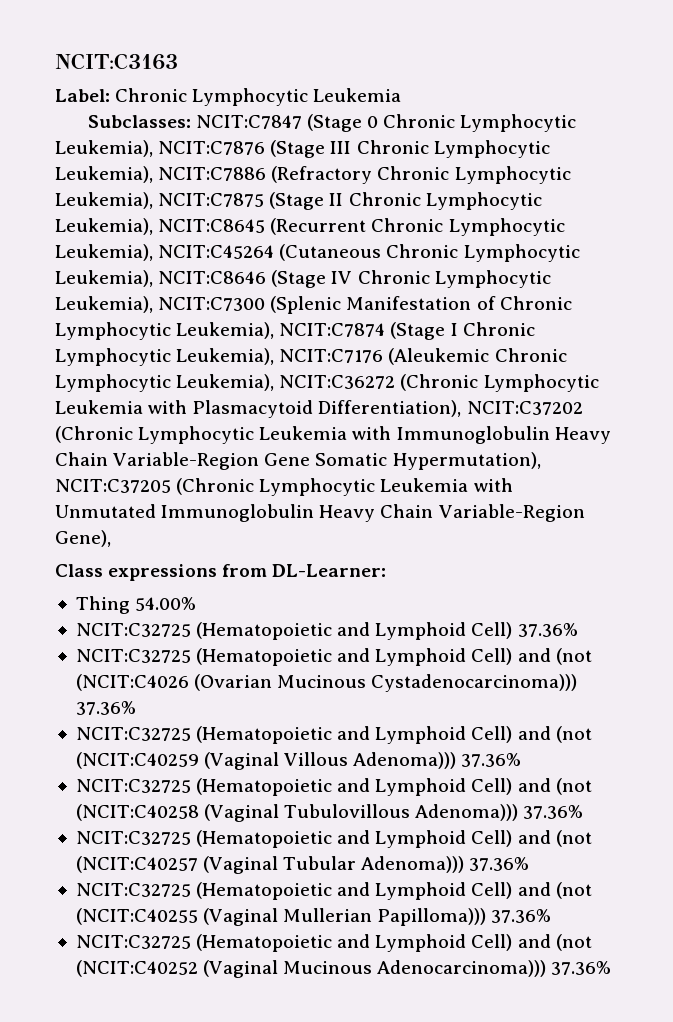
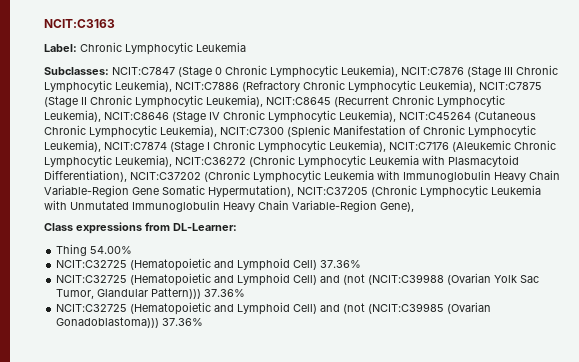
- NCIT:C7847 (Stage 0 Chronic Lymphocytic Leukemia), NCIT:C7876 (Stage III Chronic Lymphocytic Leukemia), NCIT:C7886 (Refractory Chronic Lymphocytic Leukemia), NCIT:C7875 (Stage II Chronic Lymphocytic Leukemia), NCIT:C8645 (Recurrent Chronic Lymphocytic Leukemia), NCIT:C45264 (Cutaneous Chronic Lymphocytic Leukemia), NCIT:C8646 (Stage IV Chronic Lymphocytic Leukemia), NCIT:C7300 (Splenic Manifestation of Chronic Lymphocytic Leukemia), NCIT:C7874 (Stage I Chronic Lymphocytic Leukemia), NCIT:C7176 (Aleukemic Chronic Lymphocytic Leukemia), NCIT:C36272 (Chronic Lymphocytic Leukemia with Plasmacytoid Differentiation), NCIT:C37202 (Chronic Lymphocytic Leukemia with Immunoglobulin Heavy Chain Variable-Region Gene Somatic Hypermutation), NCIT:C37205 (Chronic Lymphocytic Leukemia with Unmutated Immunoglobulin Heavy Chain Variable-Region Gene),
+ NCIT:C7847 (Stage 0 Chronic Lymphocytic Leukemia), NCIT:C7876 (Stage III Chronic Lymphocytic Leukemia), NCIT:C7886 (Refractory Chronic Lymphocytic Leukemia), NCIT:C7875 (Stage II Chronic Lymphocytic Leukemia), NCIT:C8645 (Recurrent Chronic Lymphocytic Leukemia), NCIT:C8646 (Stage IV Chronic Lymphocytic Leukemia), NCIT:C45264 (Cutaneous Chronic Lymphocytic Leukemia), NCIT:C7300 (Splenic Manifestation of Chronic Lymphocytic Leukemia), NCIT:C7874 (Stage I Chronic Lymphocytic Leukemia), NCIT:C7176 (Aleukemic Chronic Lymphocytic Leukemia), NCIT:C36272 (Chronic Lymphocytic Leukemia with Plasmacytoid Differentiation), NCIT:C37202 (Chronic Lymphocytic Leukemia with Immunoglobulin Heavy Chain Variable-Region Gene Somatic Hypermutation), NCIT:C37205 (Chronic Lymphocytic Leukemia with Unmutated Immunoglobulin Heavy Chain Variable-Region Gene),
- NCIT:C32725 (Hematopoietic and Lymphoid Cell) and (not (NCIT:C4026 (Ovarian Mucinous Cystadenocarcinoma))) 37.36%
- NCIT:C32725 (Hematopoietic and Lymphoid Cell) and (not (NCIT:C40259 (Vaginal Villous Adenoma))) 37.36%
- NCIT:C32725 (Hematopoietic and Lymphoid Cell) and (not (NCIT:C40258 (Vaginal Tubulovillous Adenoma))) 37.36%
- NCIT:C32725 (Hematopoietic and Lymphoid Cell) and (not (NCIT:C40257 (Vaginal Tubular Adenoma))) 37.36%
- NCIT:C32725 (Hematopoietic and Lymphoid Cell) and (not (NCIT:C40255 (Vaginal Mullerian Papilloma))) 37.36%
- NCIT:C32725 (Hematopoietic and Lymphoid Cell) and (not (NCIT:C40252 (Vaginal Mucinous Adenocarcinoma))) 37.36%
+ NCIT:C32725 (Hematopoietic and Lymphoid Cell) and (not (NCIT:C39988 (Ovarian Yolk Sac Tumor, Glandular Pattern))) 37.36%
+ NCIT:C32725 (Hematopoietic and Lymphoid Cell) and (not (NCIT:C39985 (Ovarian Gonadoblastoma))) 37.36%

